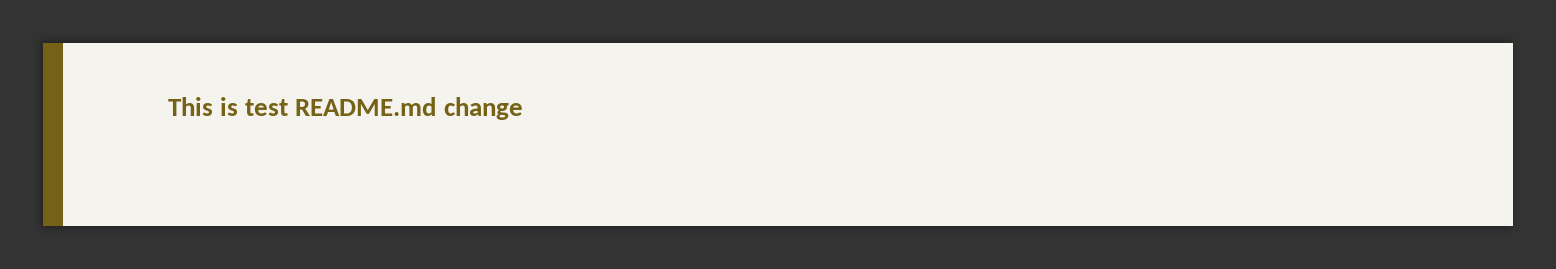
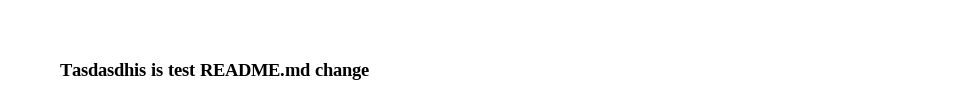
- This is test README.md change
+ Tasdasdhis is test README.md change

